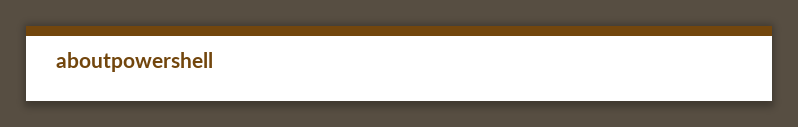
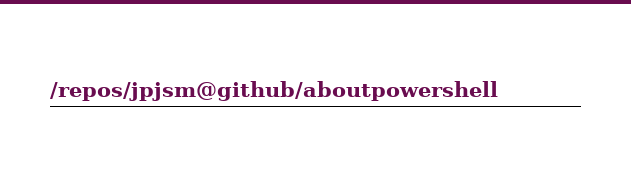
- aboutpowershell
+ /repos/jpjsm@github/aboutpowershell

